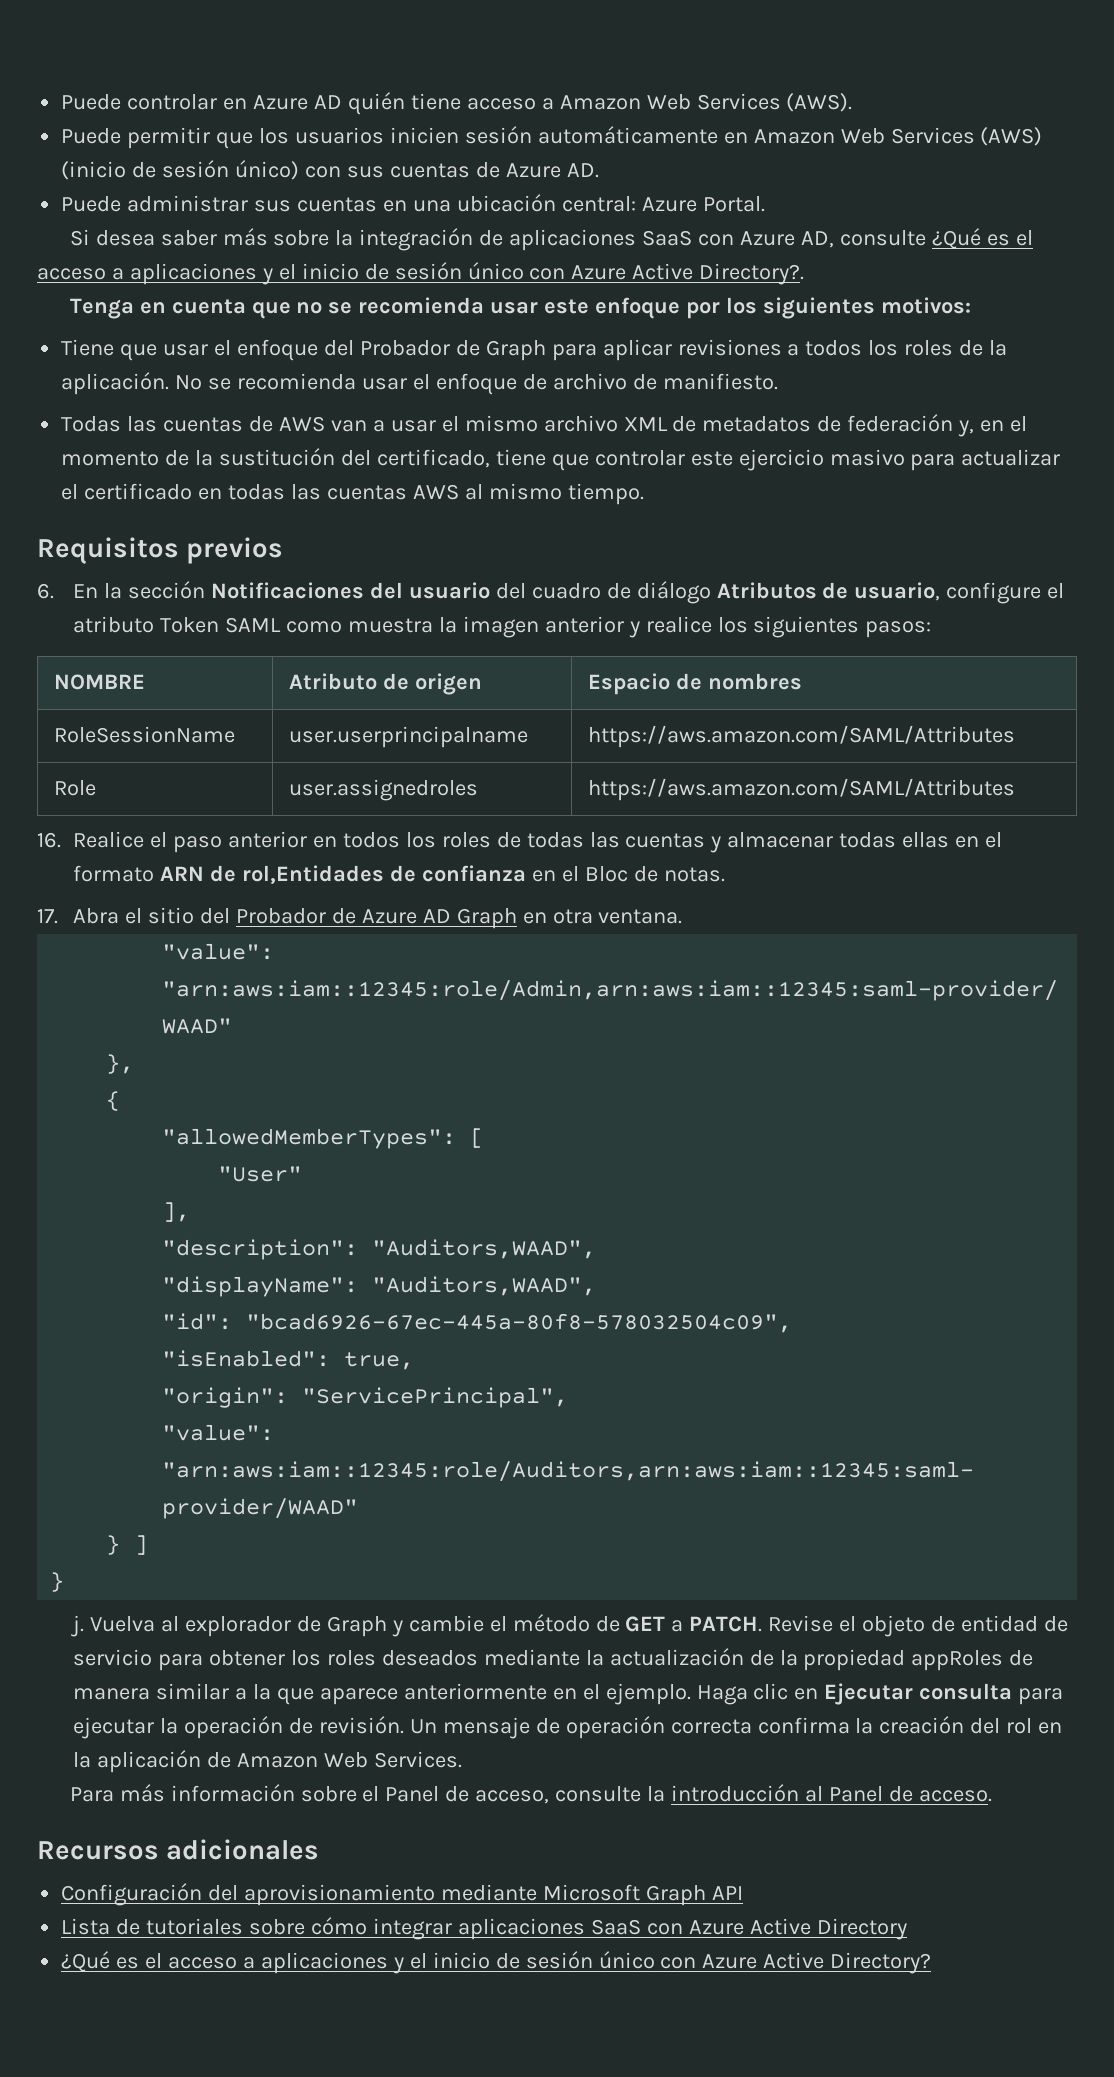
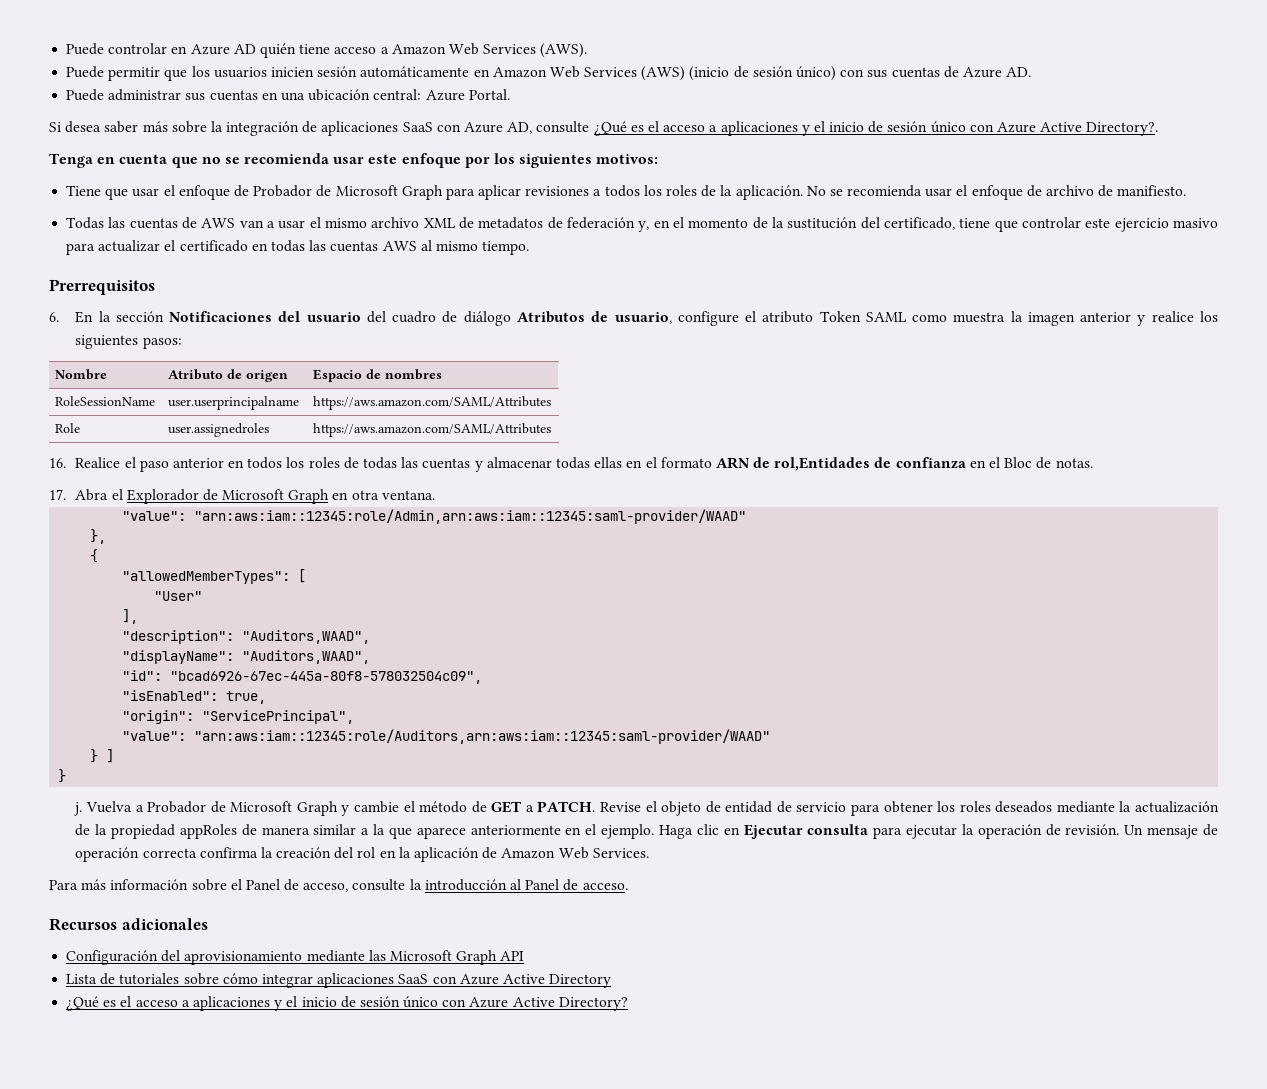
- Tiene que usar el enfoque del Probador de Graph para aplicar revisiones a todos los roles de la aplicación.
+ Tiene que usar el enfoque de Probador de Microsoft Graph para aplicar revisiones a todos los roles de la aplicación.
- Requisitos previos
+ Prerrequisitos
- NOMBRE | Atributo de origen | Espacio de nombres
+ Nombre | Atributo de origen | Espacio de nombres
- 17. Abra el sitio del Probador de Azure AD Graph en otra ventana.
+ 17. Abra el Explorador de Microsoft Graph en otra ventana.
- Vuelva al explorador de Graph y cambie el método de GET a PATCH.
+ Vuelva a Probador de Microsoft Graph y cambie el método de GET a PATCH.
- Configuración del aprovisionamiento mediante Microsoft Graph API
+ Configuración del aprovisionamiento mediante las Microsoft Graph API

